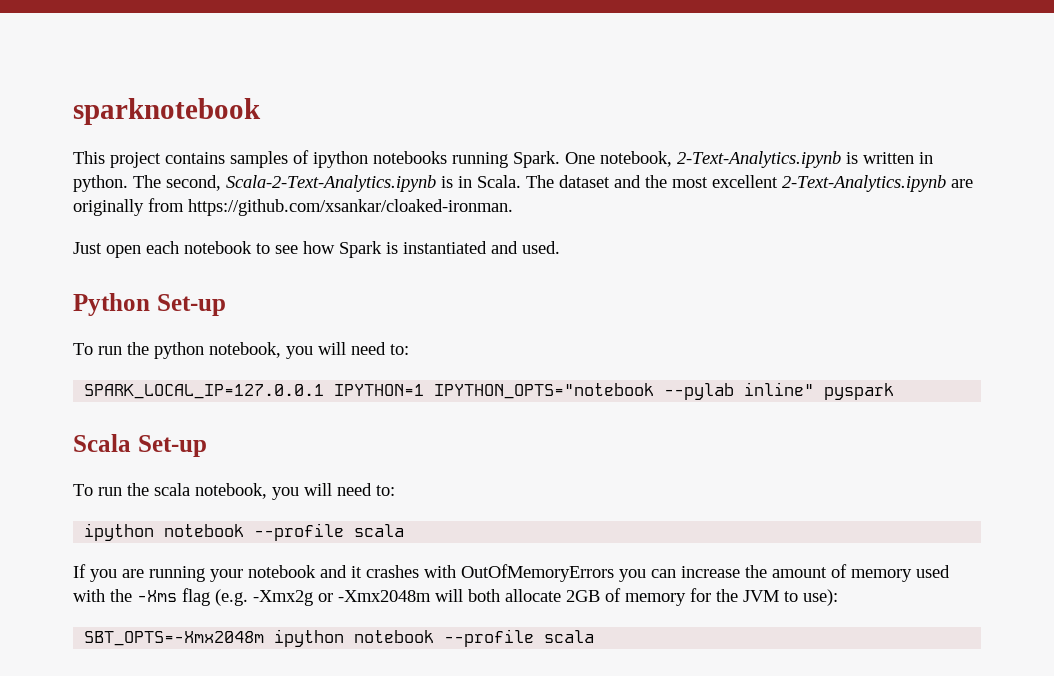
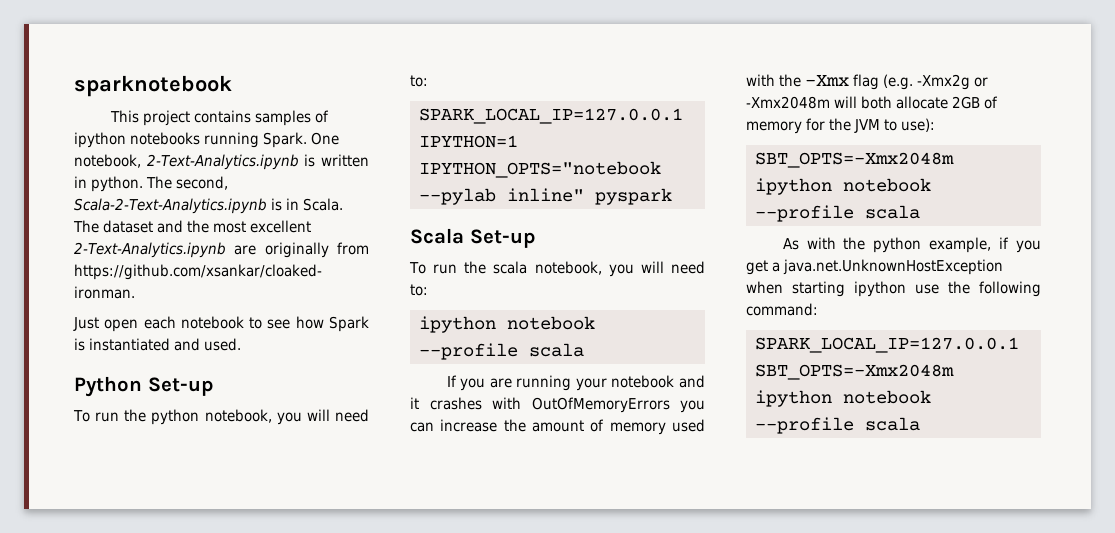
- If you are running your notebook and it crashes with OutOfMemoryErrors you can increase the amount of memory used with the -Xms flag (e.g. -Xmx2g or -Xmx2048m will both allocate 2GB of memory for the JVM to use):
+ If you are running your notebook and it crashes with OutOfMemoryErrors you can increase the amount of memory used with the -Xmx flag (e.g. -Xmx2g or -Xmx2048m will both allocate 2GB of memory for the JVM to use):
+ As with the python example, if you get a java.net.UnknownHostException when starting ipython use the following command:
+ SPARK_LOCAL_IP=127.0.0.1 SBT_OPTS=-Xmx2048m ipython notebook --profile scala

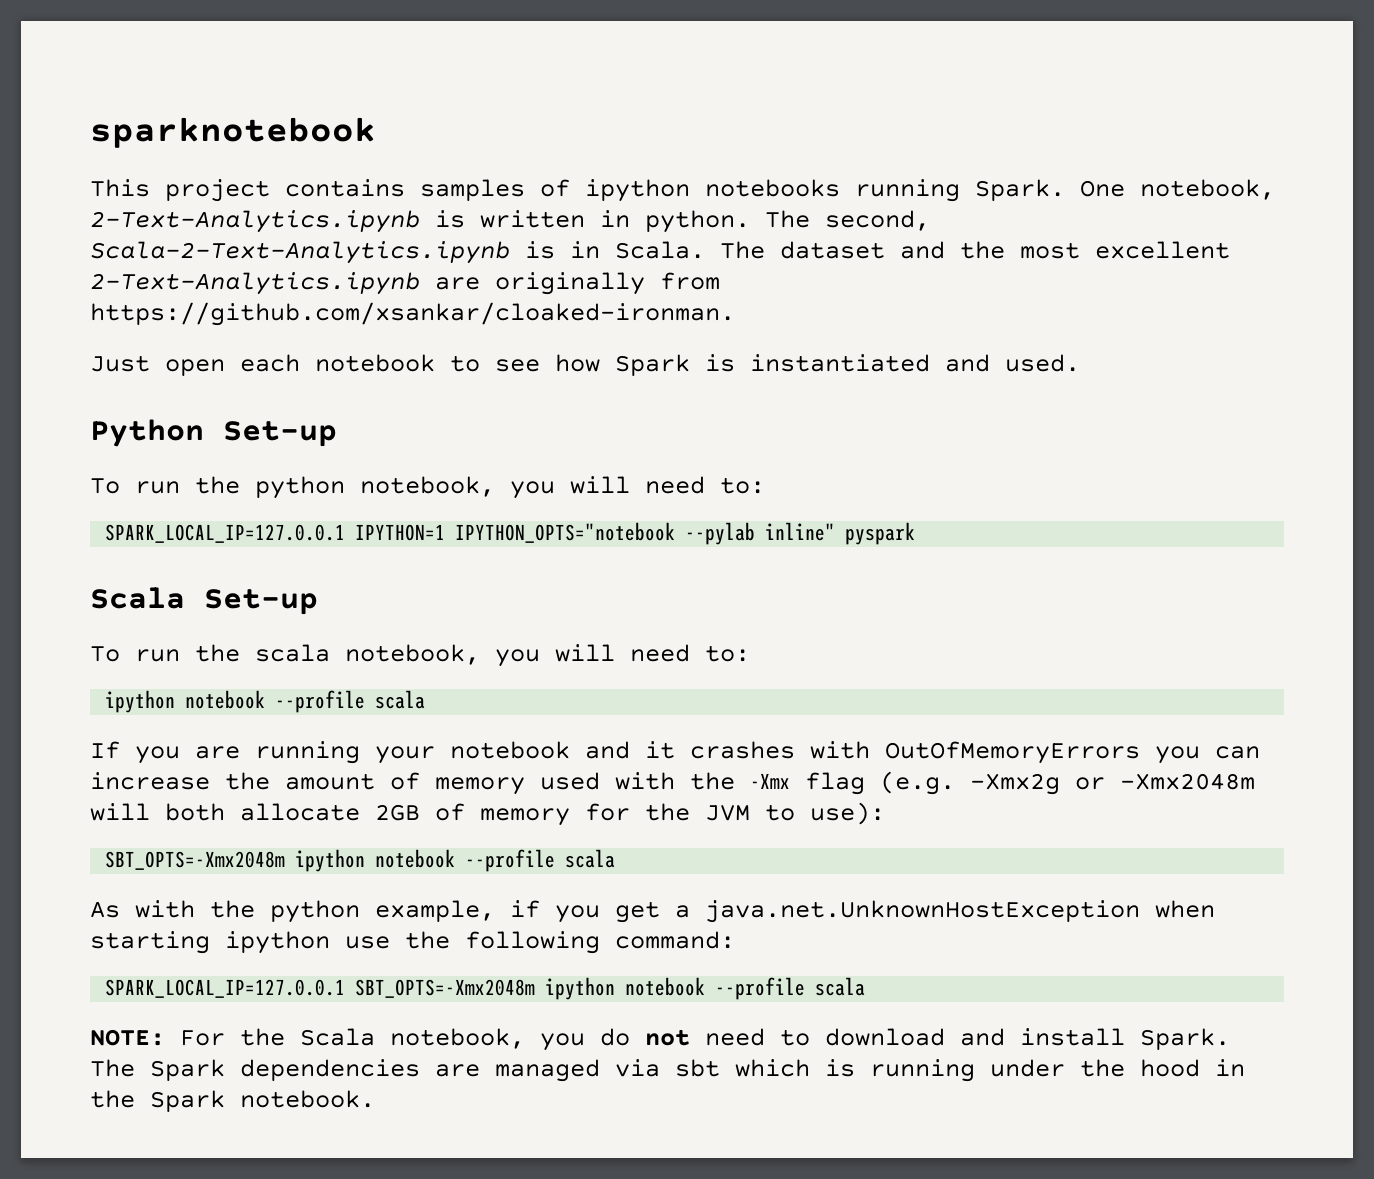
+ NOTE: For the Scala notebook, you do not need to download and install Spark. The Spark dependencies are managed via sbt which is running under the hood in the Spark notebook.

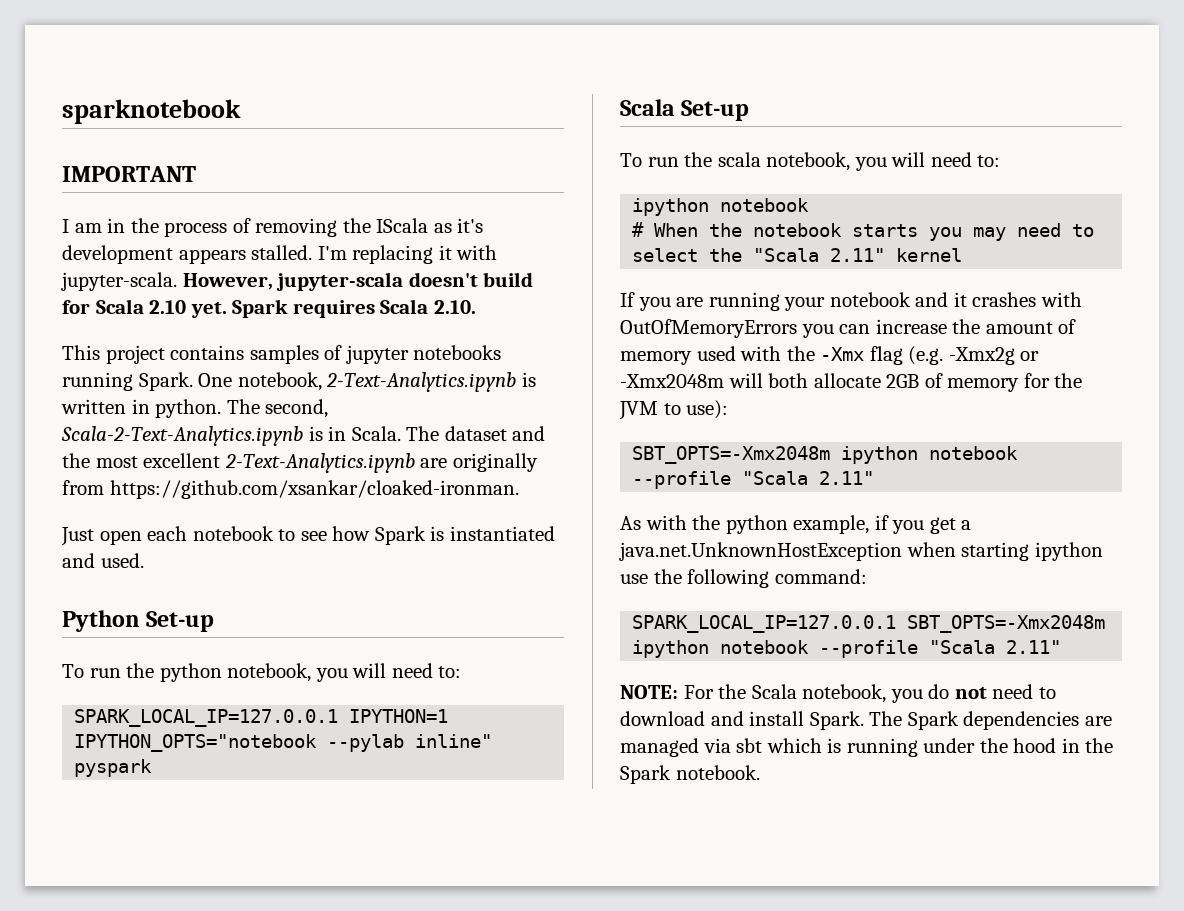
+ IMPORTANT
+ I am in the process of removing the IScala as it's development appears stalled. I'm replacing it with jupyter-scala. However, jupyter-scala doesn't build for Scala 2.10 yet. Spark requires Scala 2.10.
- This project contains samples of ipython notebooks running Spark.
+ This project contains samples of jupyter notebooks running Spark.
  To run the scala notebook, you will need to:
- ipython notebook --profile scala
+ ipython notebook
+ # When the notebook starts you may need to select the "Scala 2.11" kernel
  If you are running your notebook and it crashes with OutOfMemoryErrors you can increase the amount of memory used with the -Xmx flag (e.g. -Xmx2g or -Xmx2048m will both allocate 2GB of memory for the JVM to use):
- SBT_OPTS=-Xmx2048m ipython notebook --profile scala
+ SBT_OPTS=-Xmx2048m ipython notebook --profile "Scala 2.11"
- SPARK_LOCAL_IP=127.0.0.1 SBT_OPTS=-Xmx2048m ipython notebook --profile scala
+ SPARK_LOCAL_IP=127.0.0.1 SBT_OPTS=-Xmx2048m ipython notebook --profile "Scala 2.11"

